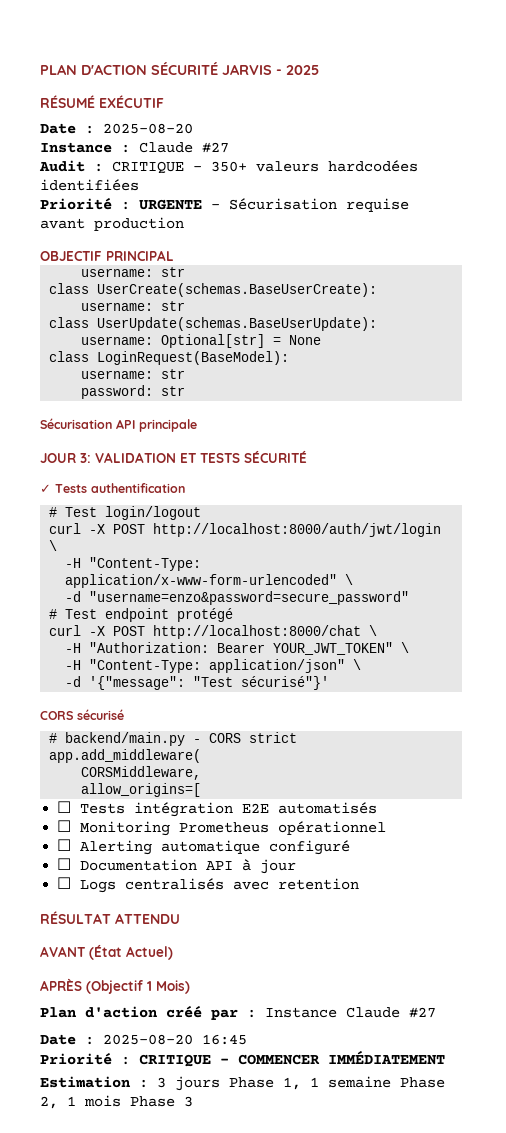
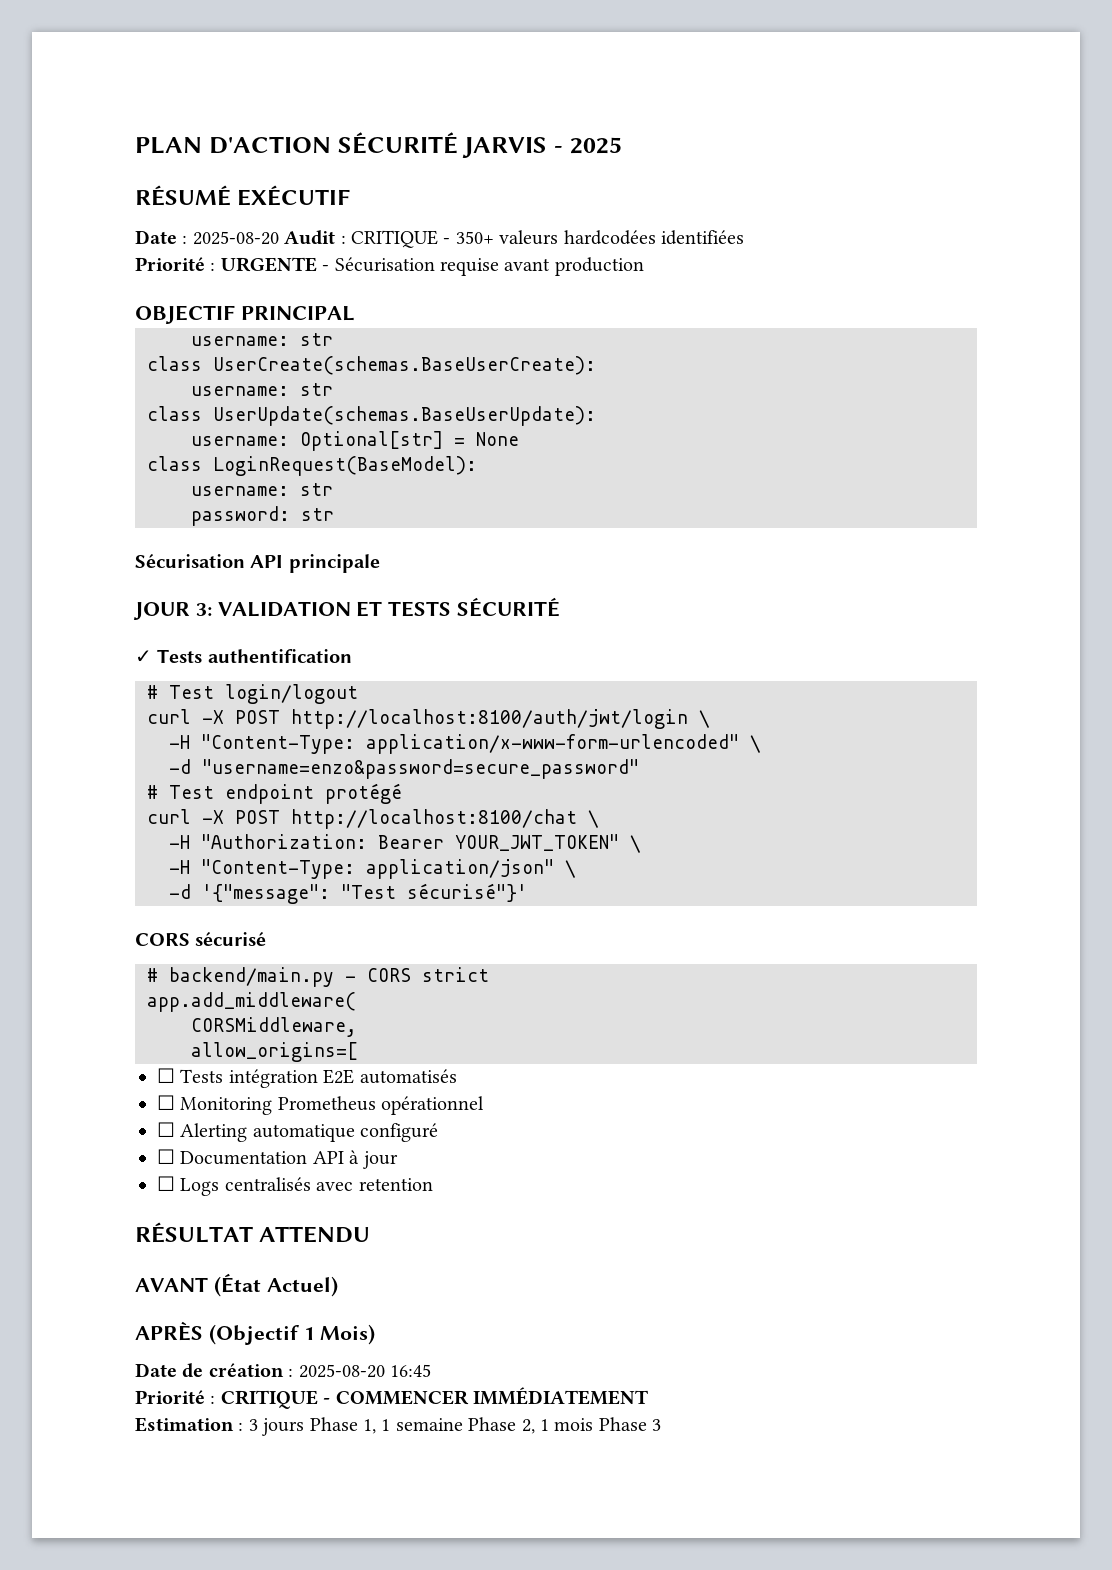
  RÉSUMÉ EXÉCUTIF
- Date : 2025-08-20
- Instance : Claude #27
- Audit : CRITIQUE - 350+ valeurs hardcodées identifiées
+ Date : 2025-08-20 Audit : CRITIQUE - 350+ valeurs hardcodées identifiées
- curl -X POST http://localhost:8000/auth/jwt/login \
+ curl -X POST http://localhost:8100/auth/jwt/login \
- curl -X POST http://localhost:8000/chat \
+ curl -X POST http://localhost:8100/chat \
- Plan d'action créé par : Instance Claude #27
- Date : 2025-08-20 16:45
+ Date de création : 2025-08-20 16:45

